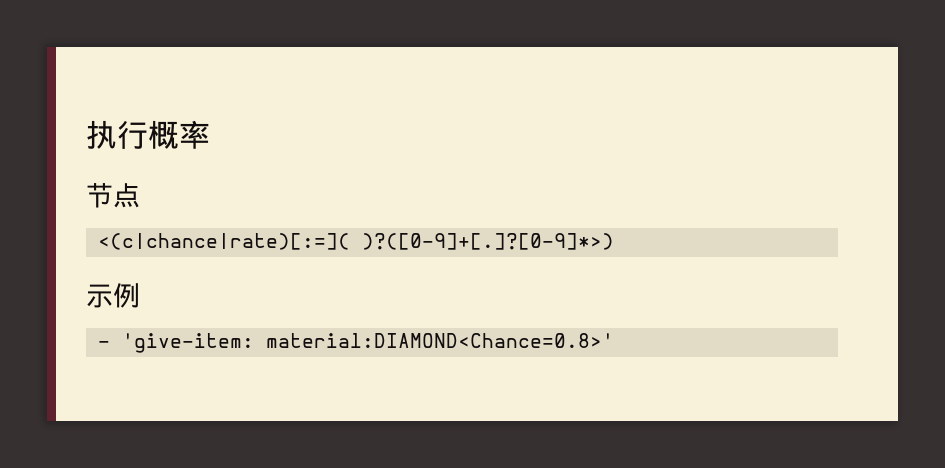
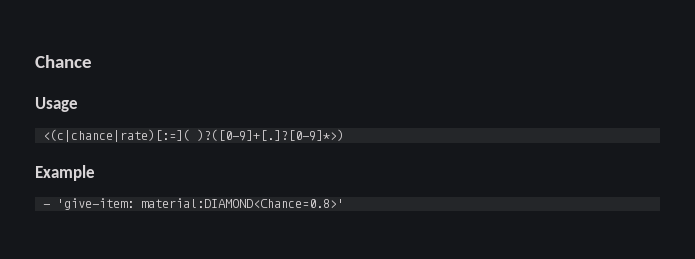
- 执行概率
- 节点
+ Chance
+ Usage
- 示例
+ Example

